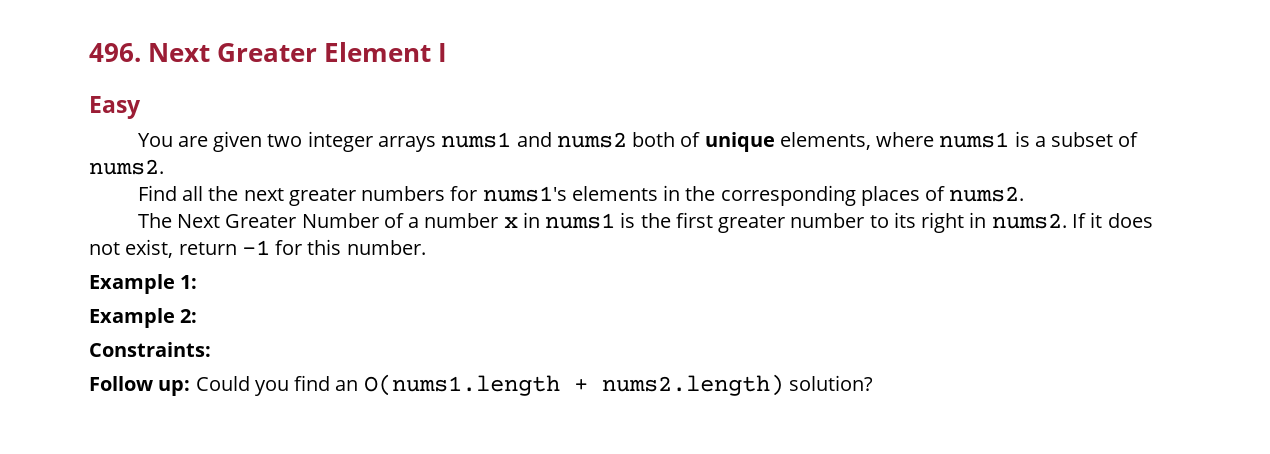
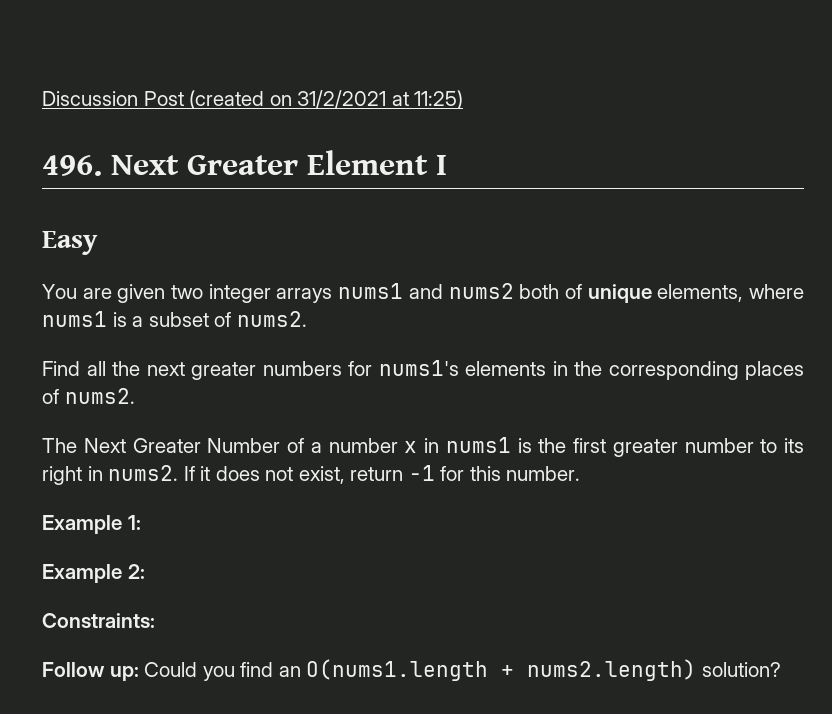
+ Discussion Post (created on 31/2/2021 at 11:25)

